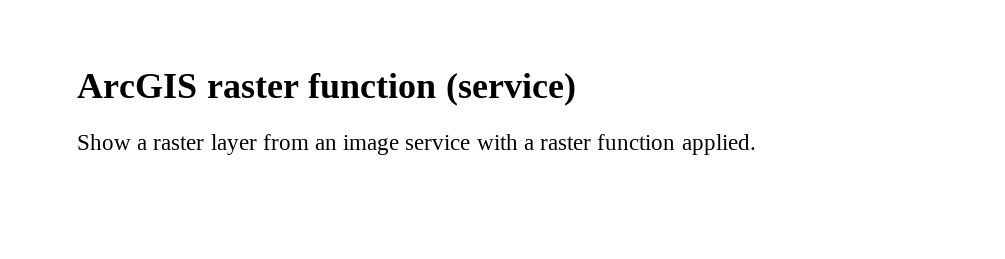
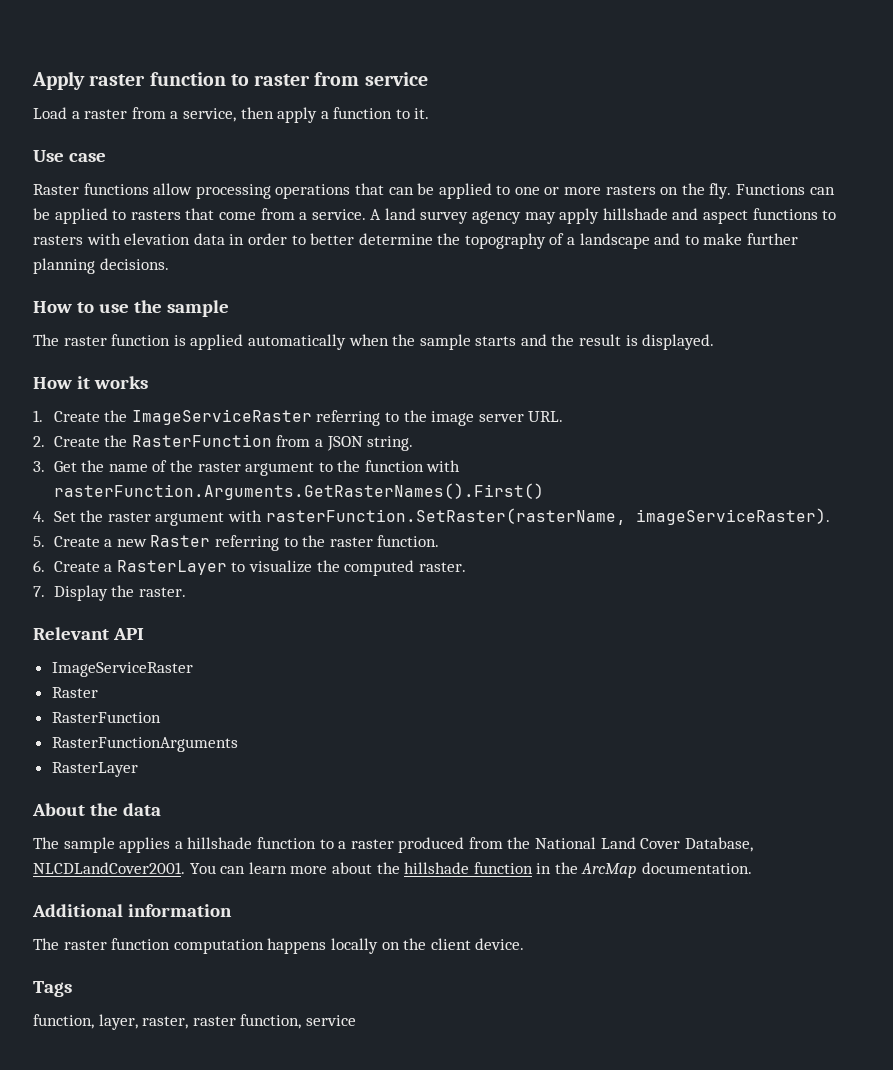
- ArcGIS raster function (service)
- Show a raster layer from an image service with a raster function applied.
+ Apply raster function to raster from service
+ Load a raster from a service, then apply a function to it.
+ Use case
+ Raster functions allow processing operations that can be applied to one or more rasters on the fly. Functions can be applied to rasters that come from a service. A land survey agency may apply hillshade and aspect functions to rasters with elevation data in order to better determine the topography of a landscape and to make further planning decisions.
+ How to use the sample
+ The raster function is applied automatically when the sample starts and the result is displayed.
+ How it works
+ 1. Create the ImageServiceRaster referring to the image server URL.
+ 2. Create the RasterFunction from a JSON string.
+ 3. Get the name of the raster argument to the function with rasterFunction.Arguments.GetRasterNames().First()
+ 4. Set the raster argument with rasterFunction.SetRaster(rasterName, imageServiceRaster).
+ 5. Create a new Raster referring to the raster function.
+ 6. Create a RasterLayer to visualize the computed raster.
+ 7. Display the raster.
+ Relevant API
+ ImageServiceRaster
+ Raster
+ RasterFunction
+ RasterFunctionArguments
+ RasterLayer
+ About the data
+ The sample applies a hillshade function to a raster produced from the National Land Cover Database, NLCDLandCover2001. You can learn more about the hillshade function in the ArcMap documentation.
+ Additional information
+ The raster function computation happens locally on the client device.
+ Tags
+ function, layer, raster, raster function, service

